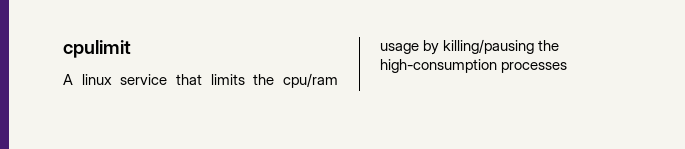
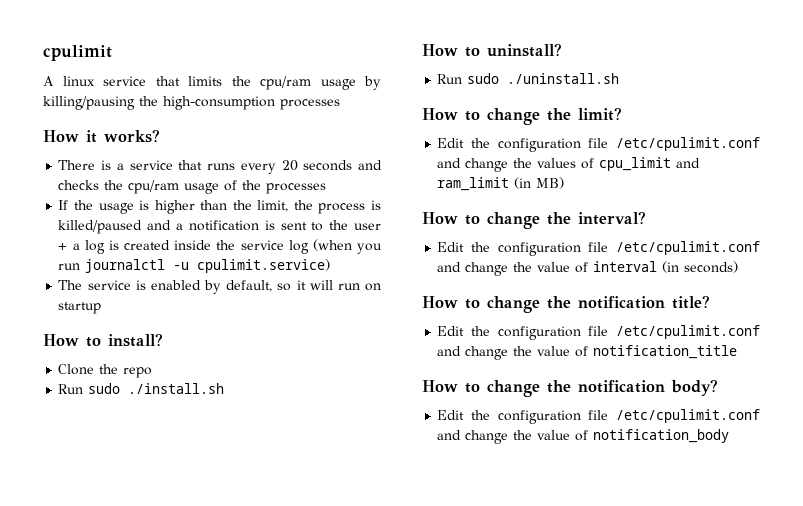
+ How it works?
+ There is a service that runs every 20 seconds and checks the cpu/ram usage of the processes
+ If the usage is higher than the limit, the process is killed/paused and a notification is sent to the user + a log is created inside the service log (when you run journalctl -u cpulimit.service)
+ The service is enabled by default, so it will run on startup
+ How to install?
+ Clone the repo
+ Run sudo ./install.sh
+ How to uninstall?
+ Run sudo ./uninstall.sh
+ How to change the limit?
+ Edit the configuration file /etc/cpulimit.conf and change the values of cpu_limit and ram_limit (in MB)
+ How to change the interval?
+ Edit the configuration file /etc/cpulimit.conf and change the value of interval (in seconds)
+ How to change the notification title?
+ Edit the configuration file /etc/cpulimit.conf and change the value of notification_title
+ How to change the notification body?
+ Edit the configuration file /etc/cpulimit.conf and change the value of notification_body

